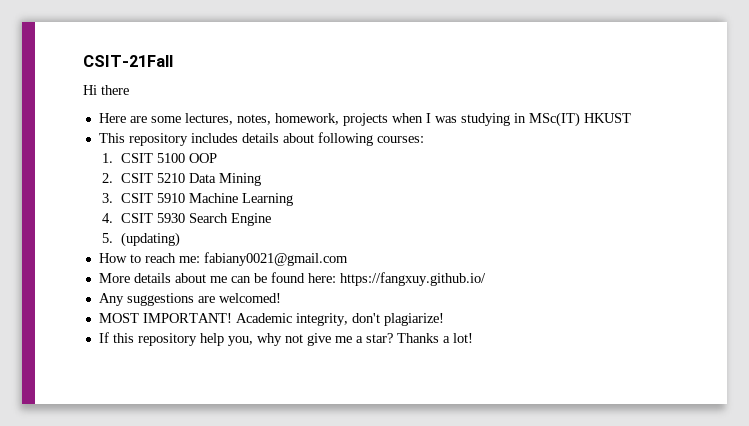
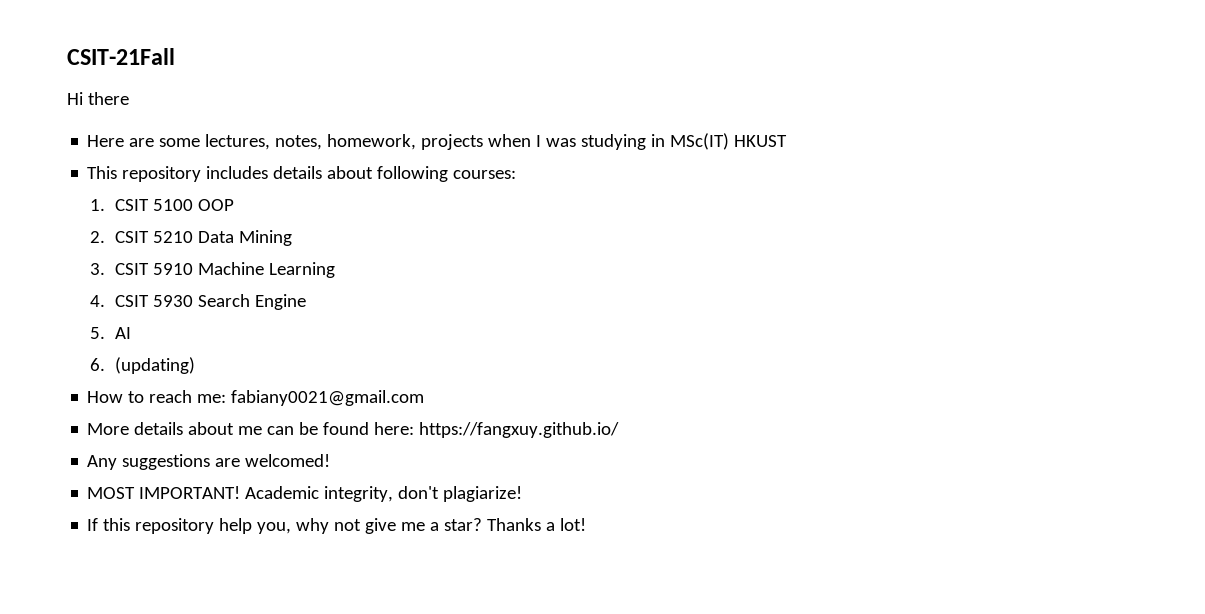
- 5. (updating)
+ 5. AI
+ 6. (updating)

